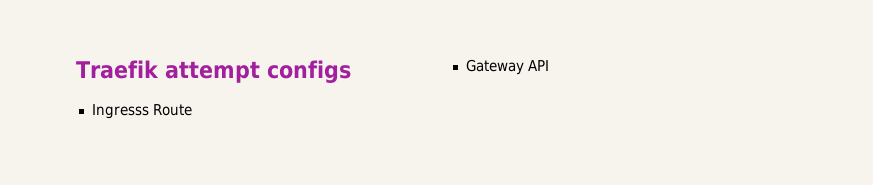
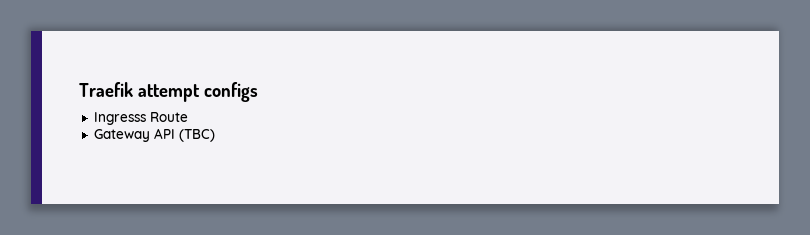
- Gateway API
+ Gateway API (TBC)

